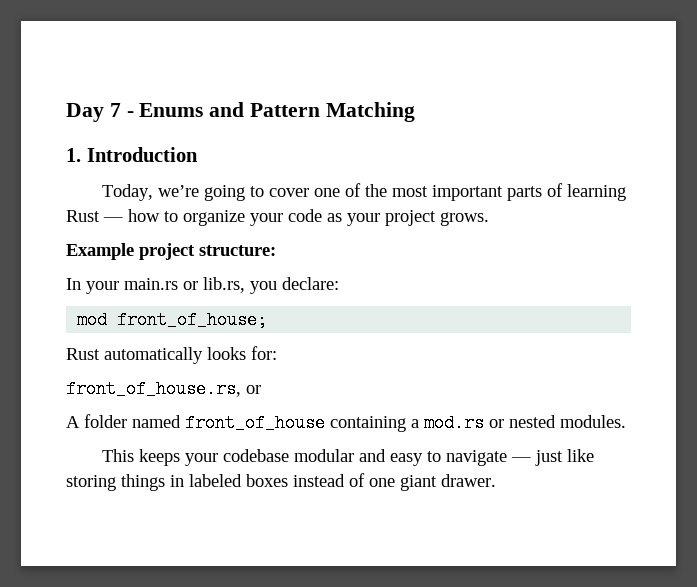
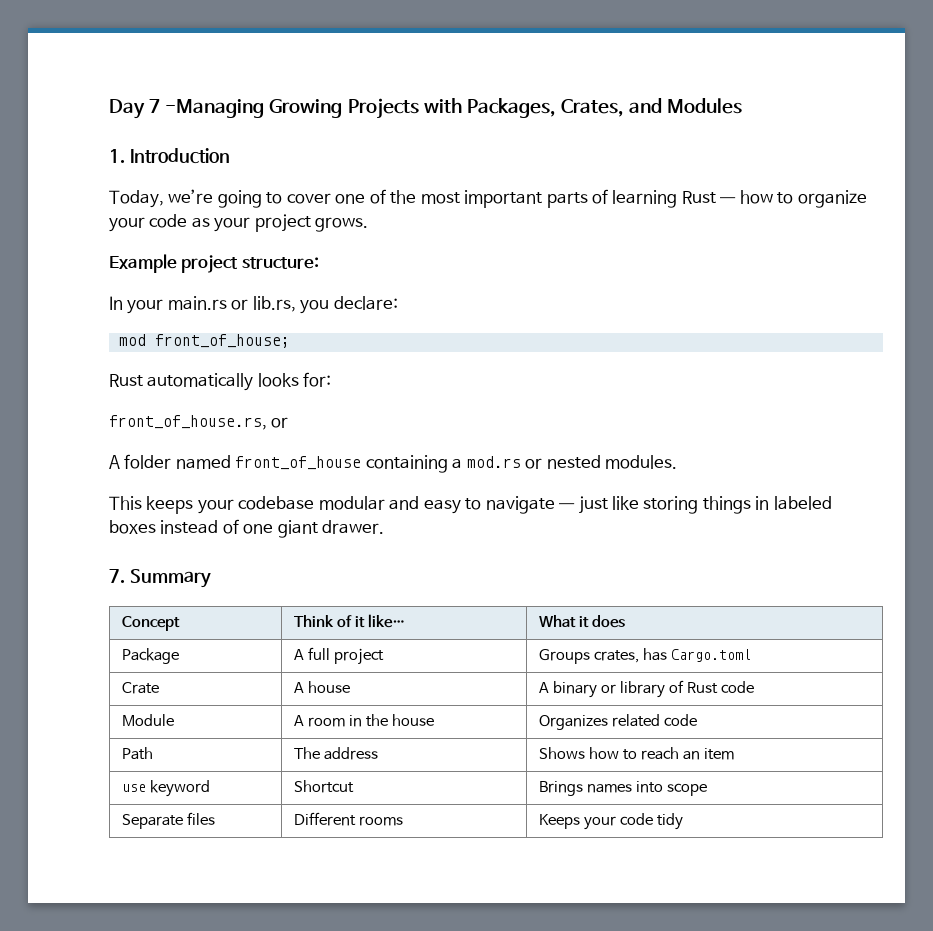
- Day 7 - Enums and Pattern Matching
+ Day 7 -Managing Growing Projects with Packages, Crates, and Modules
+ 7. Summary
+ Concept | Think of it like… | What it does
+ Package | A full project | Groups crates, has Cargo.toml
+ Crate | A house | A binary or library of Rust code
+ Module | A room in the house | Organizes related code
+ Path | The address | Shows how to reach an item
+ use keyword | Shortcut | Brings names into scope
+ Separate files | Different rooms | Keeps your code tidy

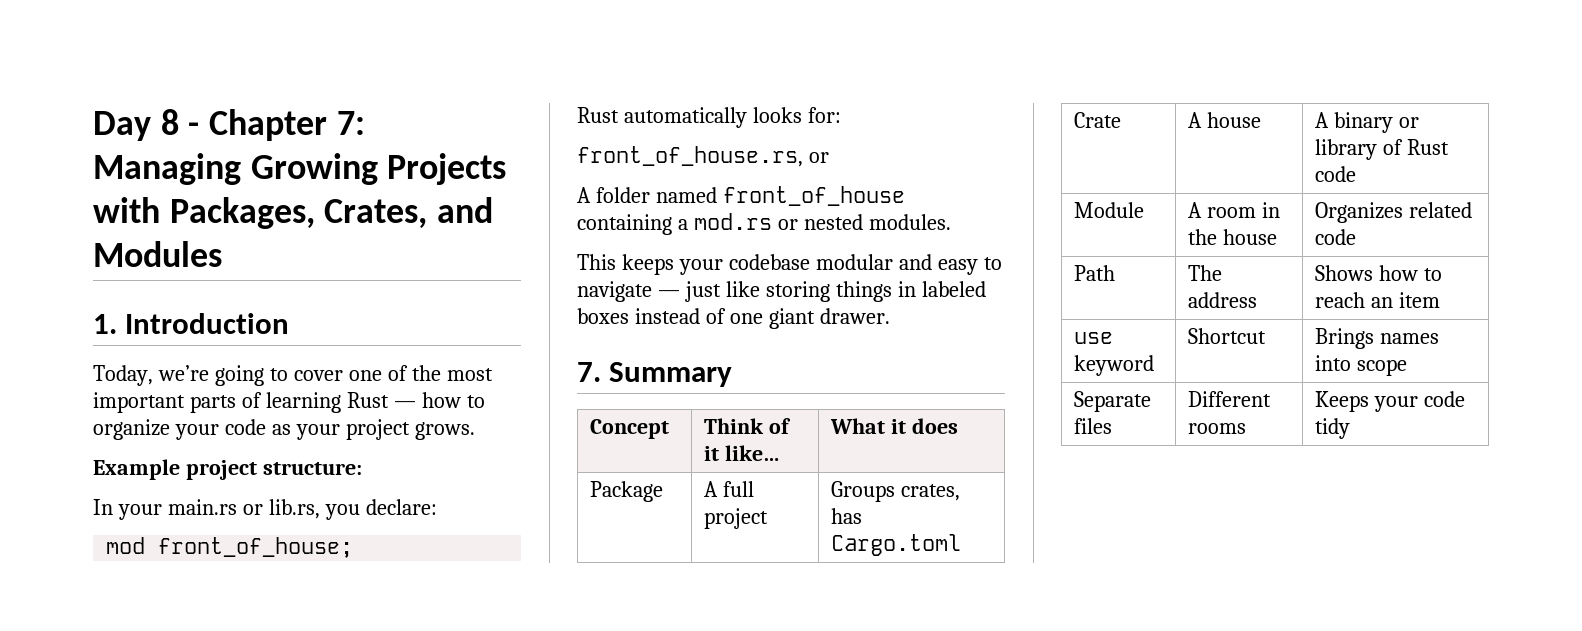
- Day 7 -Managing Growing Projects with Packages, Crates, and Modules
+ Day 8 - Chapter 7: Managing Growing Projects with Packages, Crates, and Modules

